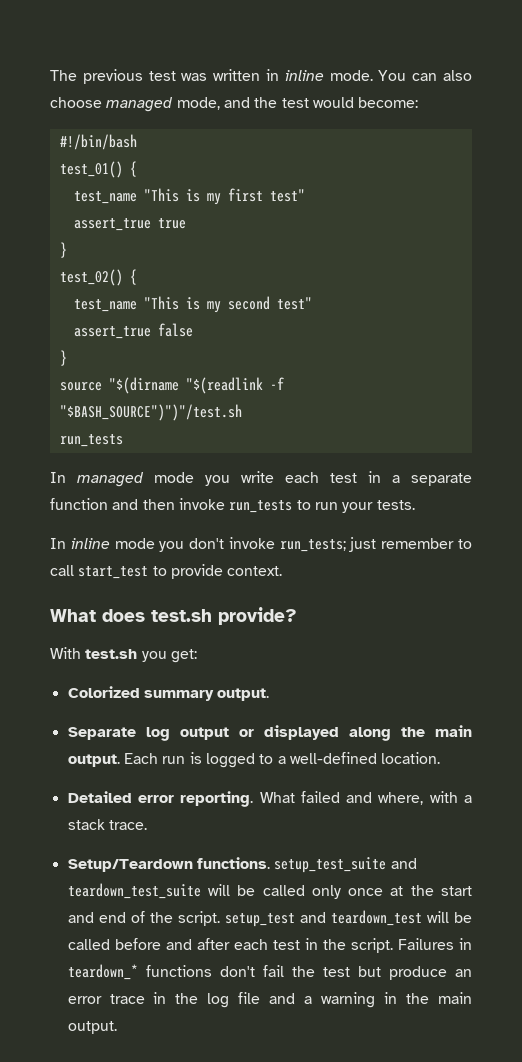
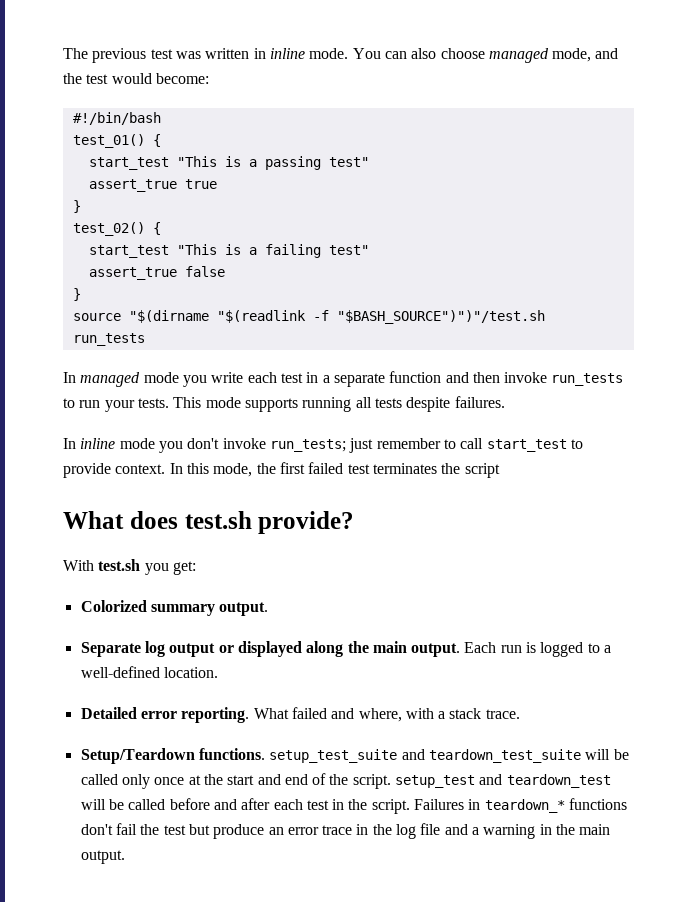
- test_name "This is my first test"
+ start_test "This is a passing test"
- test_name "This is my second test"
+ start_test "This is a failing test"
+ This mode supports running all tests despite failures.
+ In this mode, the first failed test terminates the script

